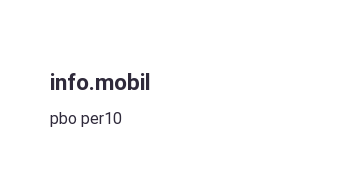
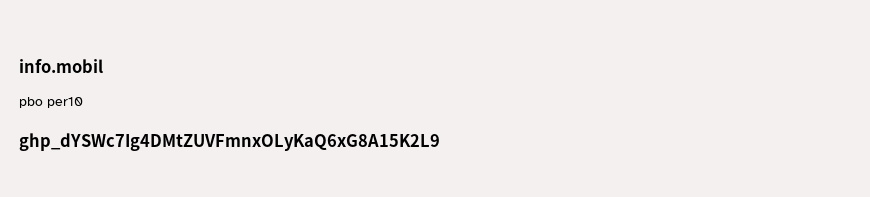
+ 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

